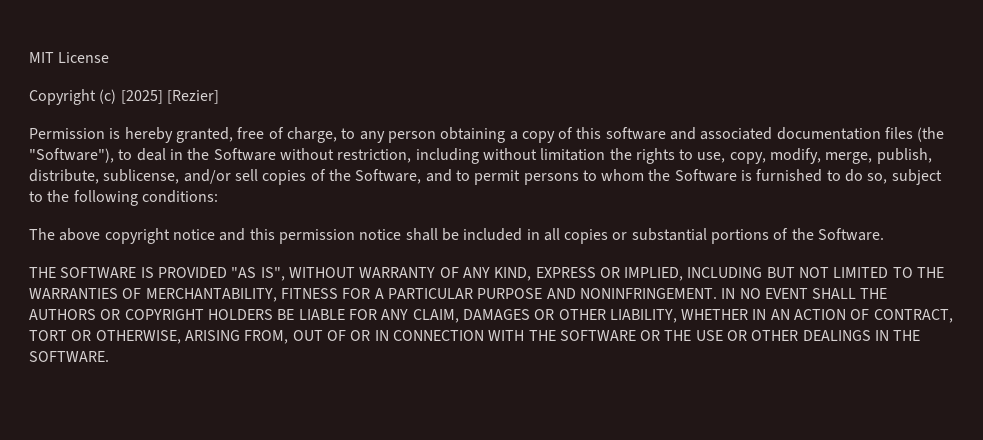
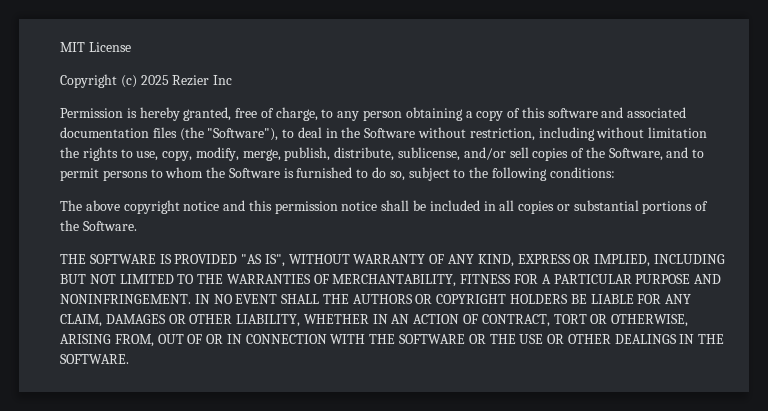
- Copyright (c) [2025] [Rezier]
+ Copyright (c) 2025 Rezier Inc

